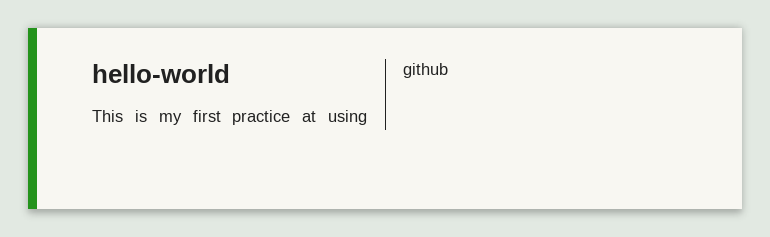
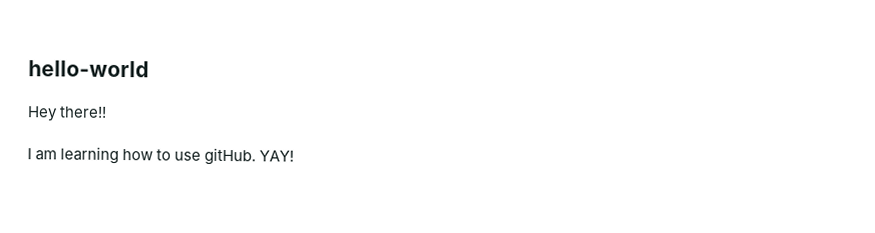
- This is my first practice at using github
+ Hey there!!
+ I am learning how to use gitHub. YAY!

